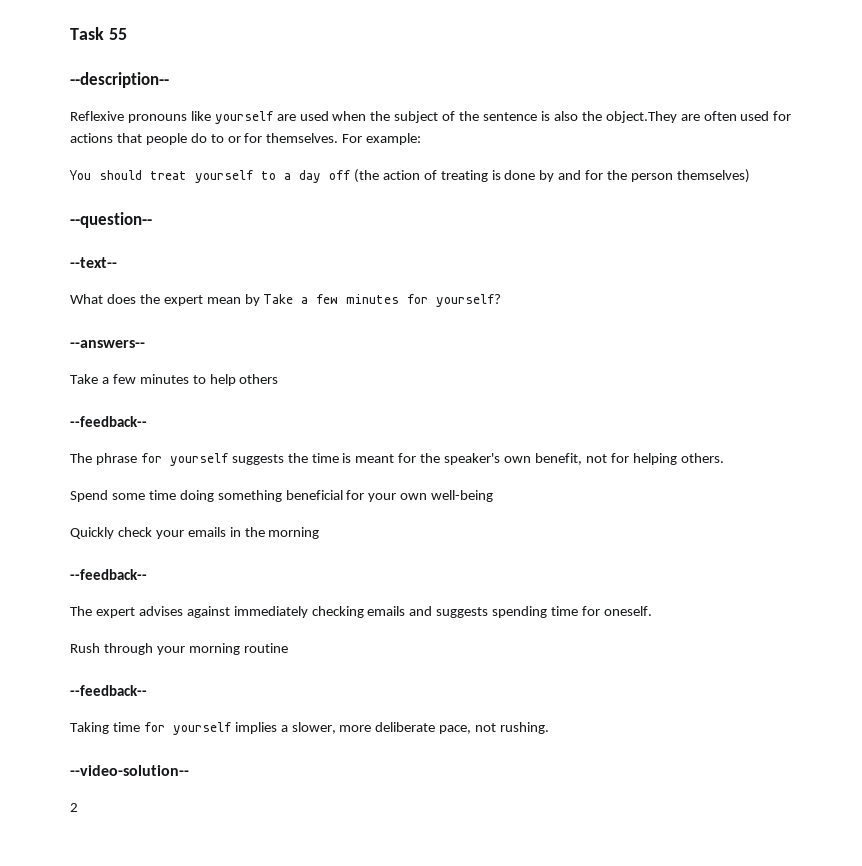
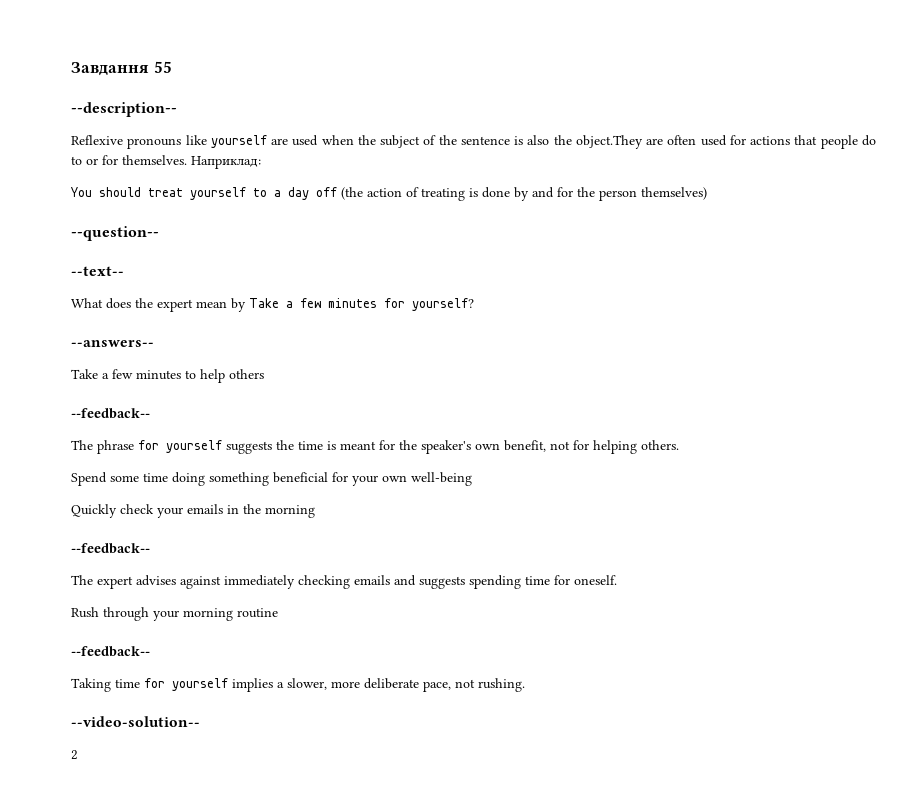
- Task 55
+ Завдання 55
- For example:
+ Наприклад:

